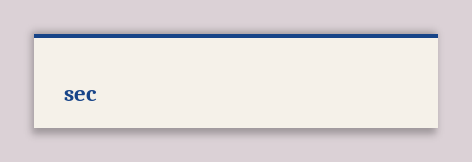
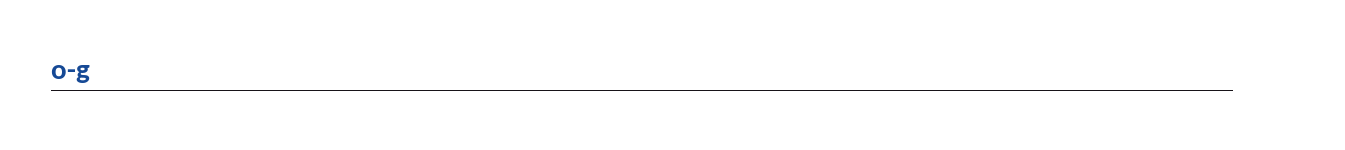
- sec
+ o-g

